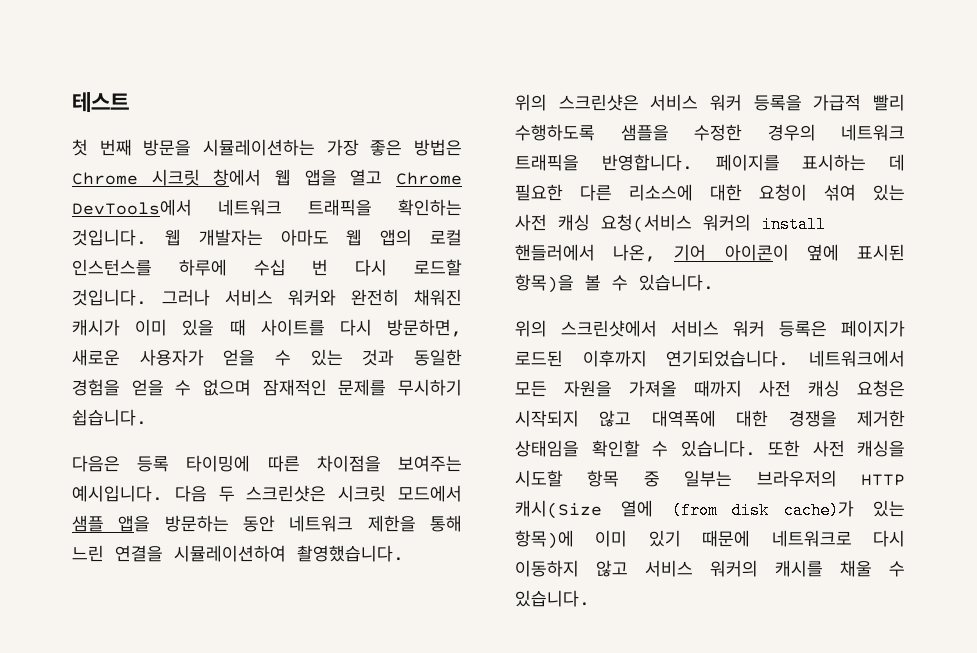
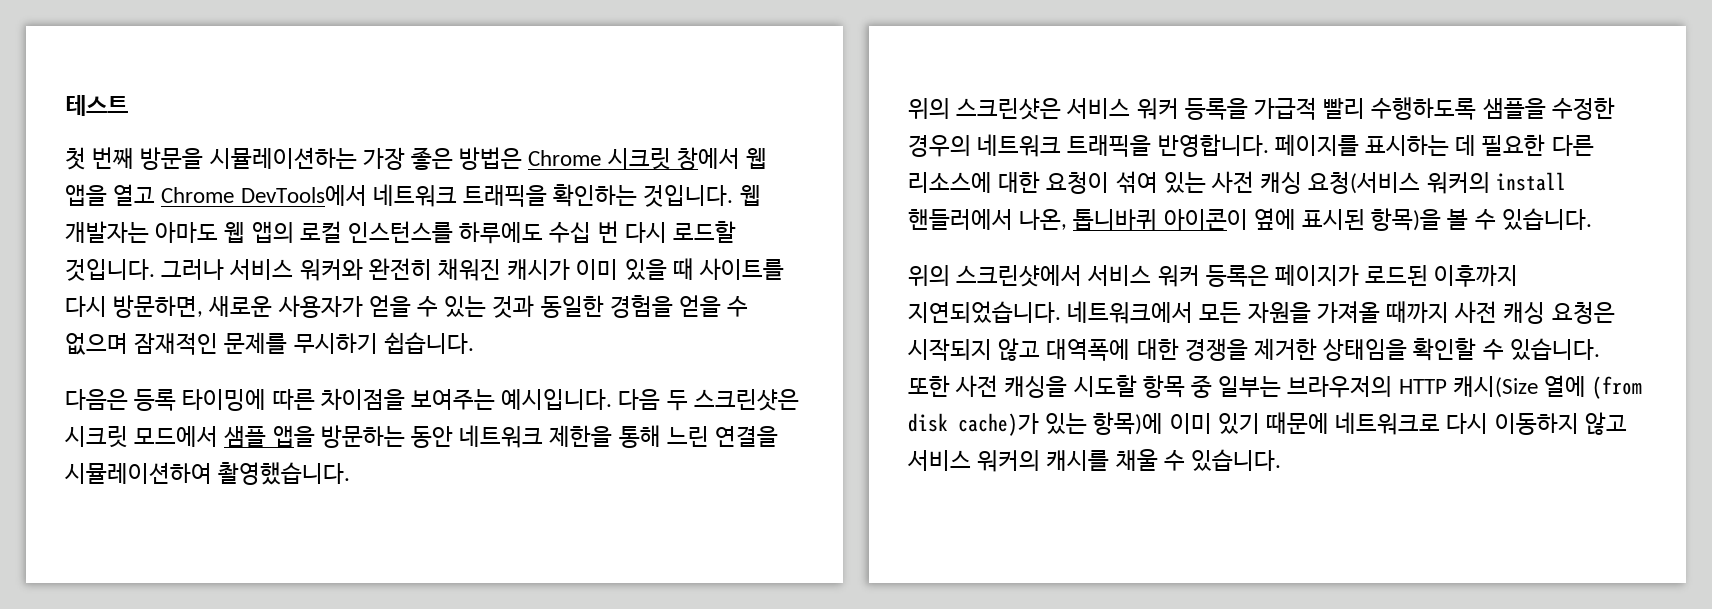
- 웹 개발자는 아마도 웹 앱의 로컬 인스턴스를 하루에 수십 번 다시 로드할 것입니다.
+ 웹 개발자는 아마도 웹 앱의 로컬 인스턴스를 하루에도 수십 번 다시 로드할 것입니다.
- 페이지를 표시하는 데 필요한 다른 리소스에 대한 요청이 섞여 있는 사전 캐싱 요청(서비스 워커의 install 핸들러에서 나온, 기어 아이콘이 옆에 표시된 항목)을 볼 수 있습니다.
+ 페이지를 표시하는 데 필요한 다른 리소스에 대한 요청이 섞여 있는 사전 캐싱 요청(서비스 워커의 install 핸들러에서 나온, 톱니바퀴 아이콘이 옆에 표시된 항목)을 볼 수 있습니다.
- 위의 스크린샷에서 서비스 워커 등록은 페이지가 로드된 이후까지 연기되었습니다.
+ 위의 스크린샷에서 서비스 워커 등록은 페이지가 로드된 이후까지 지연되었습니다.

